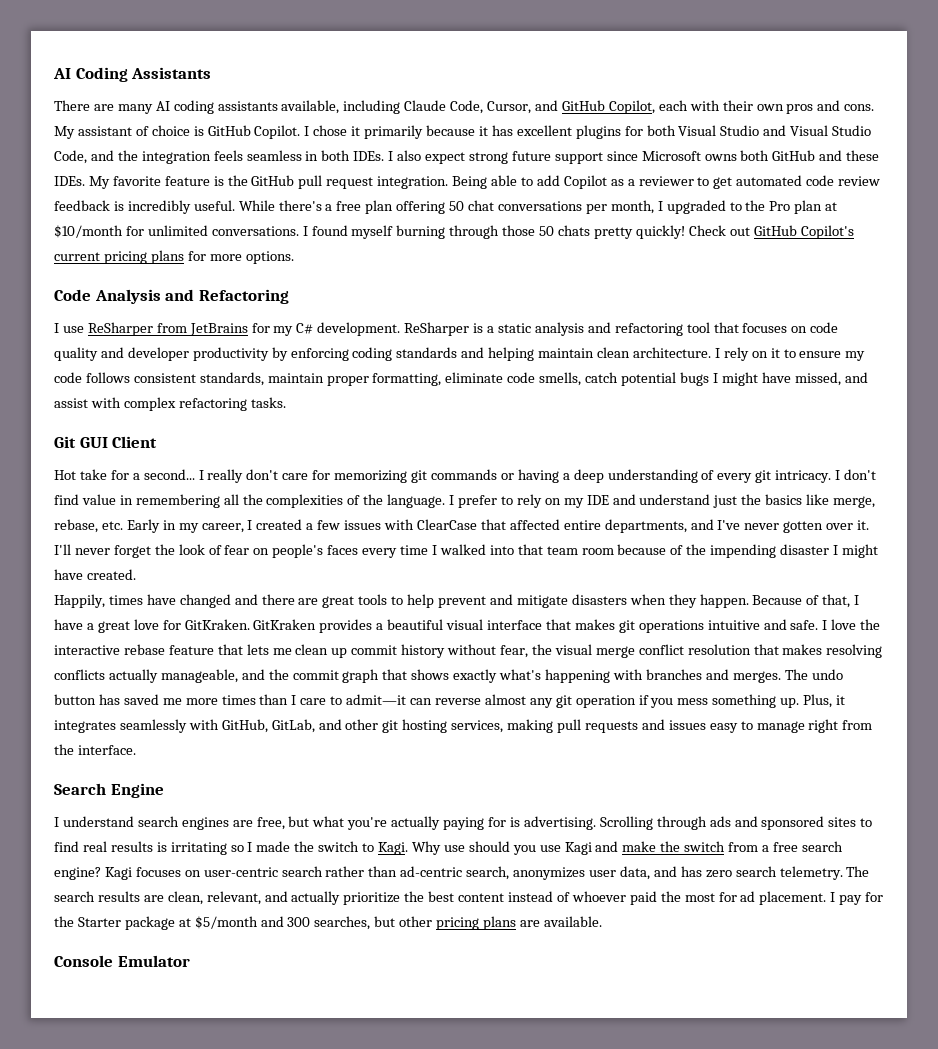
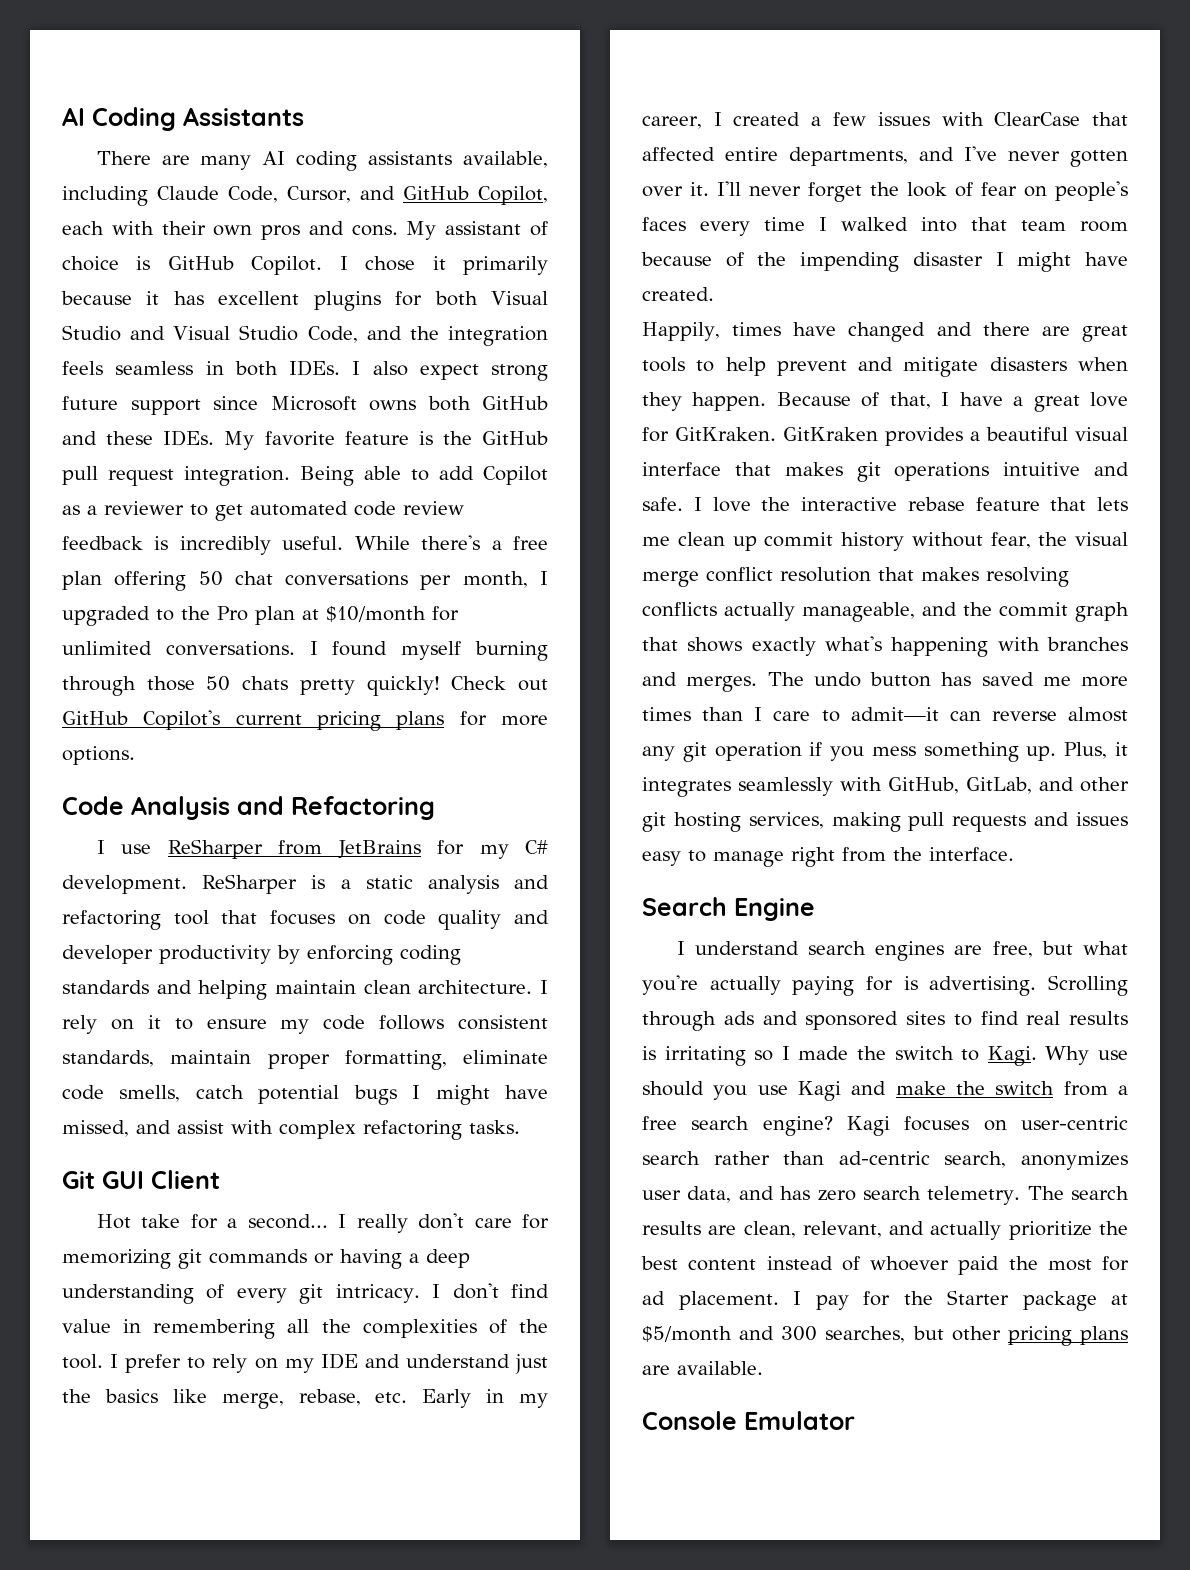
- I don't find value in remembering all the complexities of the language.
+ I don't find value in remembering all the complexities of the tool.

